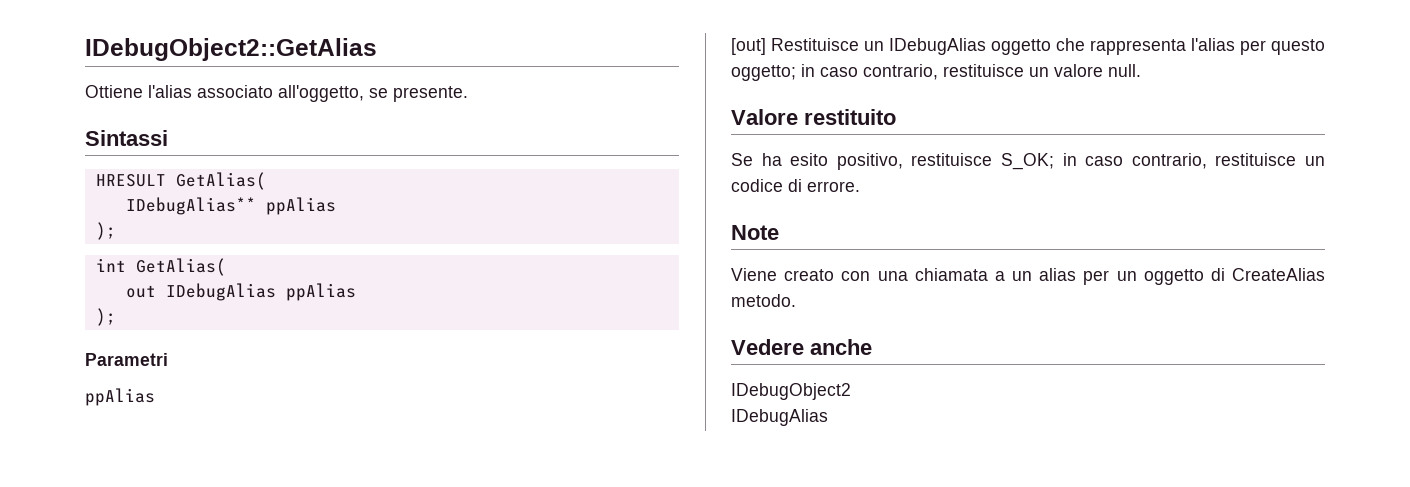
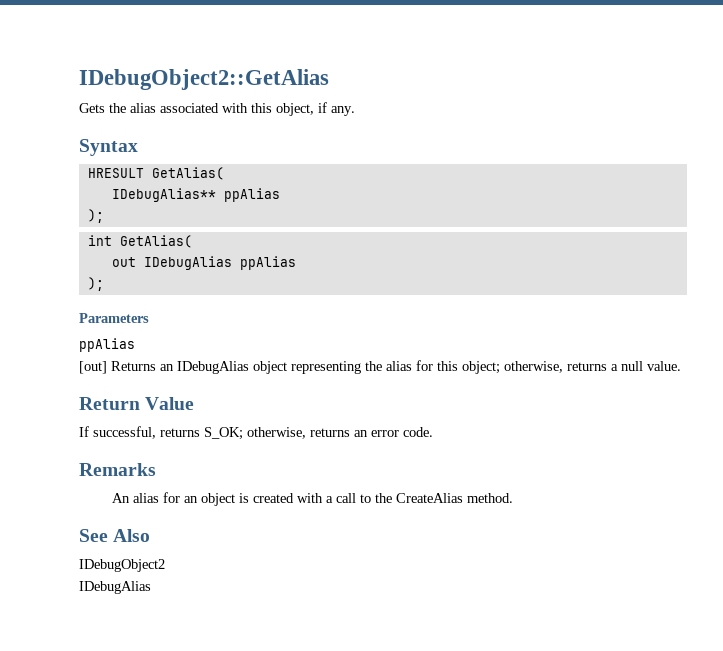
- Ottiene l'alias associato all'oggetto, se presente.
- Sintassi
+ Gets the alias associated with this object, if any.
+ Syntax
- Parametri
+ Parameters
- [out] Restituisce un IDebugAlias oggetto che rappresenta l'alias per questo oggetto; in caso contrario, restituisce un valore null.
- Valore restituito
- Se ha esito positivo, restituisce S_OK; in caso contrario, restituisce un codice di errore.
- Note
- Viene creato con una chiamata a un alias per un oggetto di CreateAlias metodo.
- Vedere anche
+ [out] Returns an IDebugAlias object representing the alias for this object; otherwise, returns a null value.
+ Return Value
+ If successful, returns S_OK; otherwise, returns an error code.
+ Remarks
+ An alias for an object is created with a call to the CreateAlias method.
+ See Also

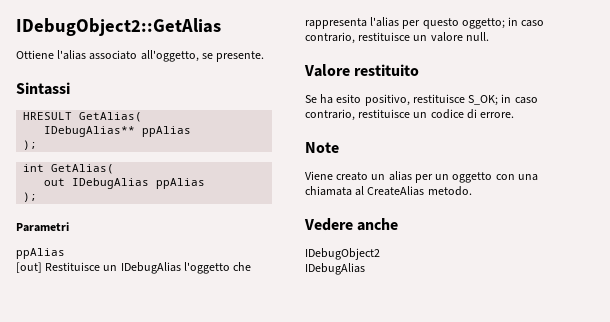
- Gets the alias associated with this object, if any.
- Syntax
+ Ottiene l'alias associato all'oggetto, se presente.
+ Sintassi
- Parameters
+ Parametri
- [out] Returns an IDebugAlias object representing the alias for this object; otherwise, returns a null value.
- Return Value
- If successful, returns S_OK; otherwise, returns an error code.
- Remarks
- An alias for an object is created with a call to the CreateAlias method.
- See Also
+ [out] Restituisce un IDebugAlias l'oggetto che rappresenta l'alias per questo oggetto; in caso contrario, restituisce un valore null.
+ Valore restituito
+ Se ha esito positivo, restituisce S_OK; in caso contrario, restituisce un codice di errore.
+ Note
+ Viene creato un alias per un oggetto con una chiamata al CreateAlias metodo.
+ Vedere anche

